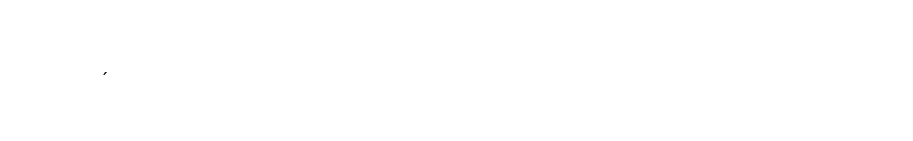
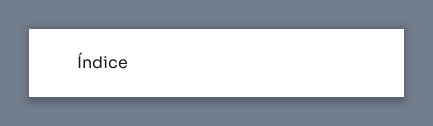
- ´
+ Índice

